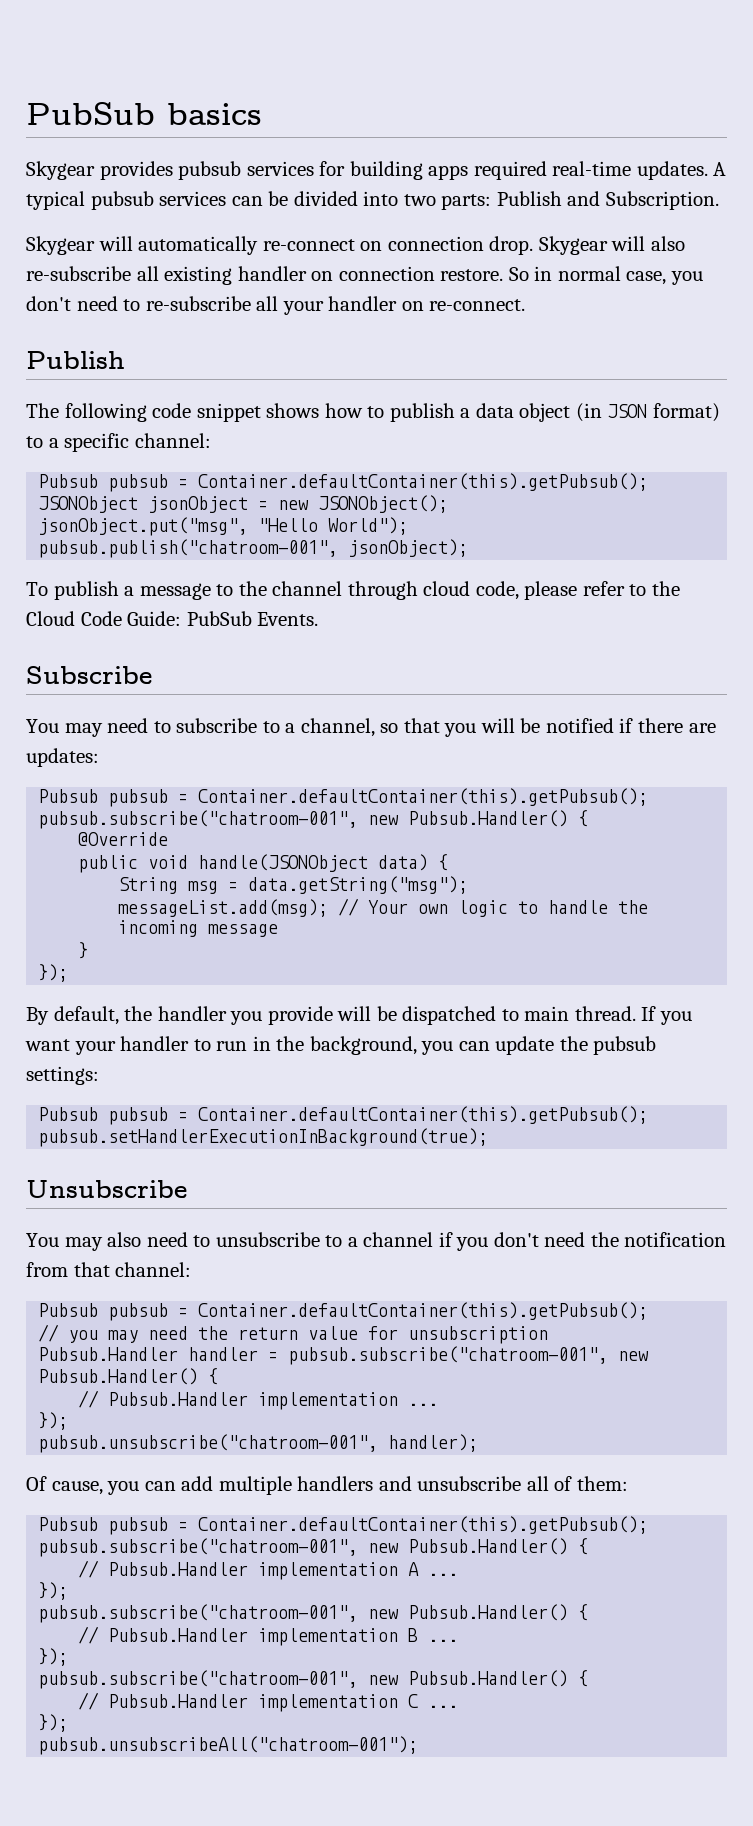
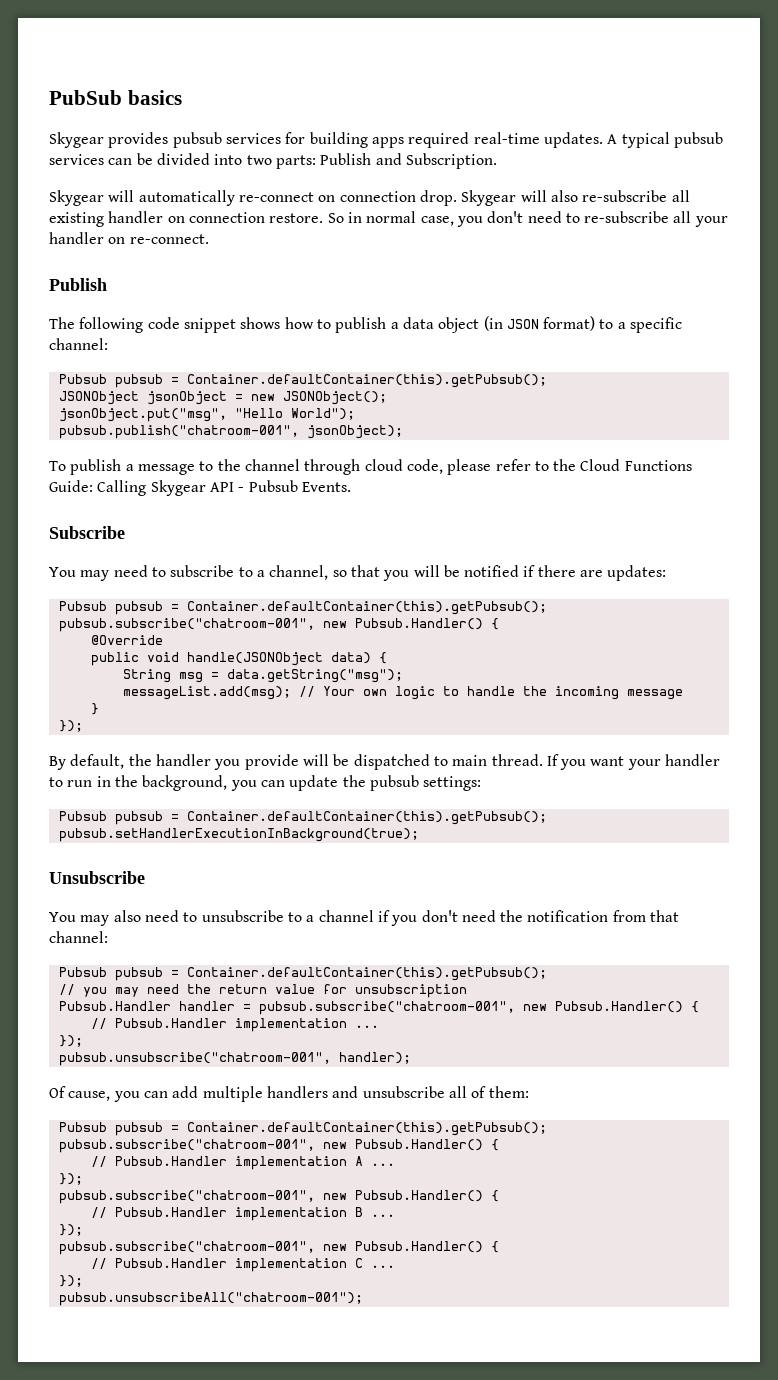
- To publish a message to the channel through cloud code, please refer to the Cloud Code Guide: PubSub Events.
+ To publish a message to the channel through cloud code, please refer to the Cloud Functions Guide: Calling Skygear API - Pubsub Events.

